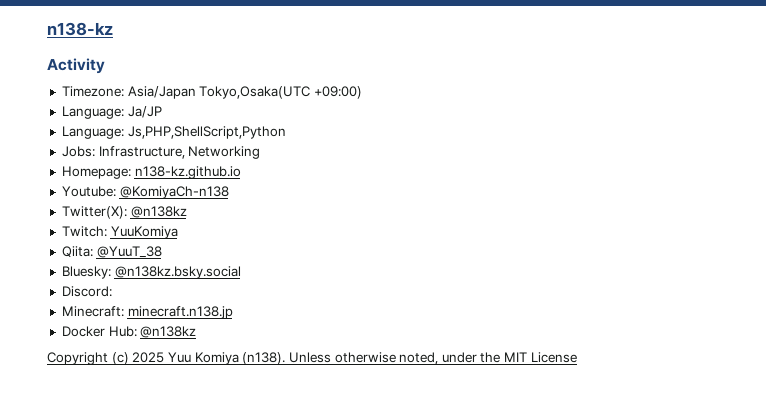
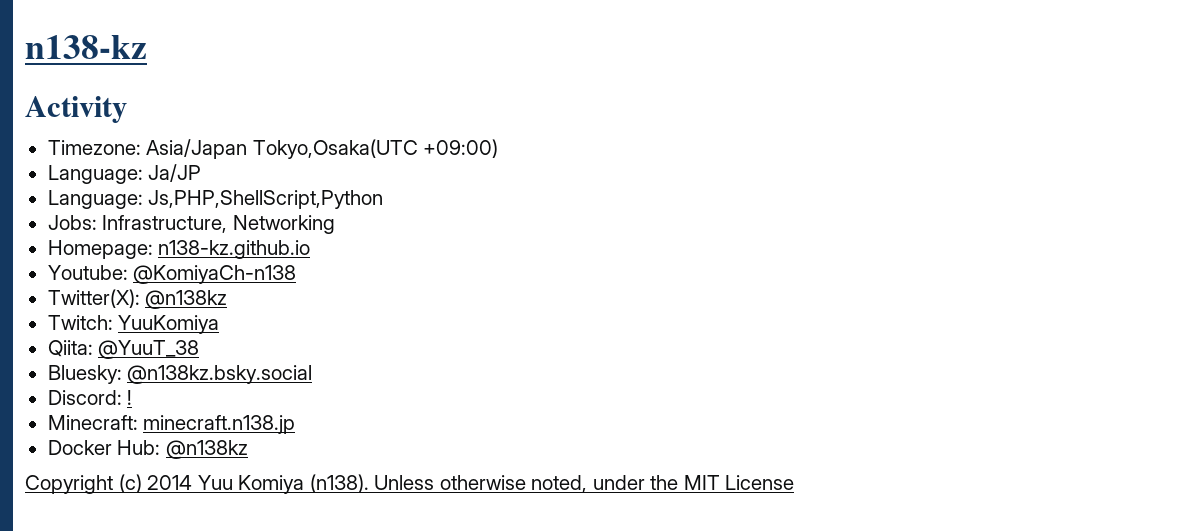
- Discord:
+ Discord: !
- Copyright (c) 2025 Yuu Komiya (n138).
+ Copyright (c) 2014 Yuu Komiya (n138).

